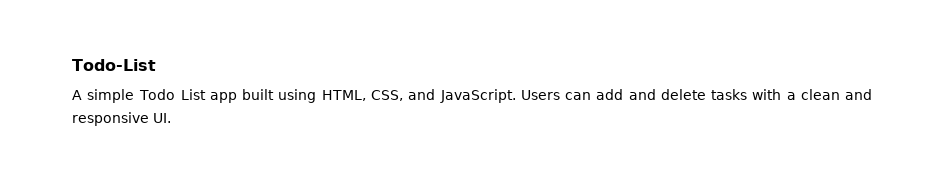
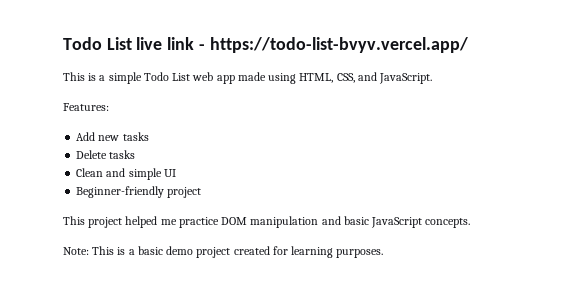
- Todo-List
- A simple Todo List app built using HTML, CSS, and JavaScript. Users can add and delete tasks with a clean and responsive UI.
+ Todo List live link - https://todo-list-bvyv.vercel.app/
+ This is a simple Todo List web app made using HTML, CSS, and JavaScript.
+ Features:
+ Add new tasks
+ Delete tasks
+ Clean and simple UI
+ Beginner-friendly project
+ This project helped me practice DOM manipulation and basic JavaScript concepts.
+ Note: This is a basic demo project created for learning purposes.

